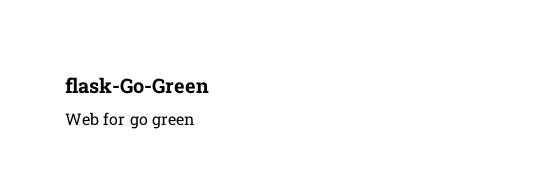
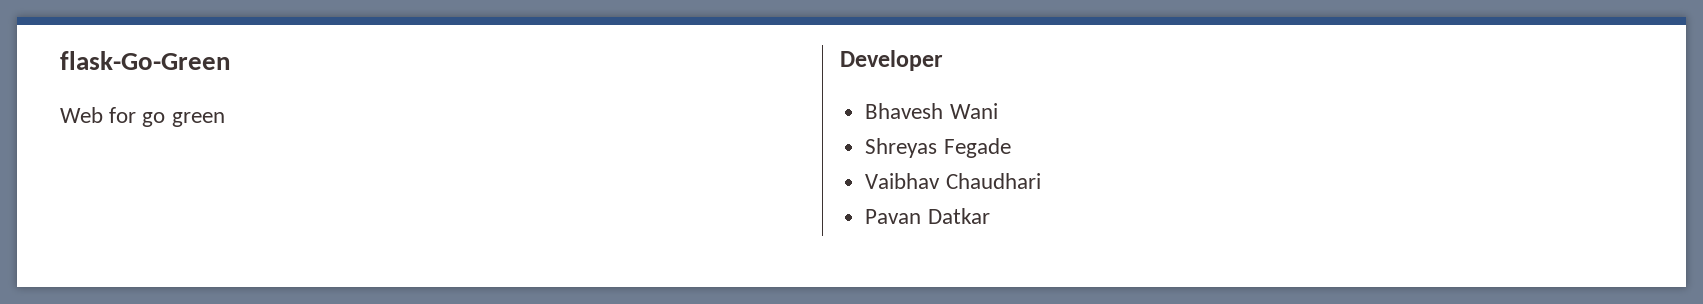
+ Developer
+ Bhavesh Wani
+ Shreyas Fegade
+ Vaibhav Chaudhari
+ Pavan Datkar

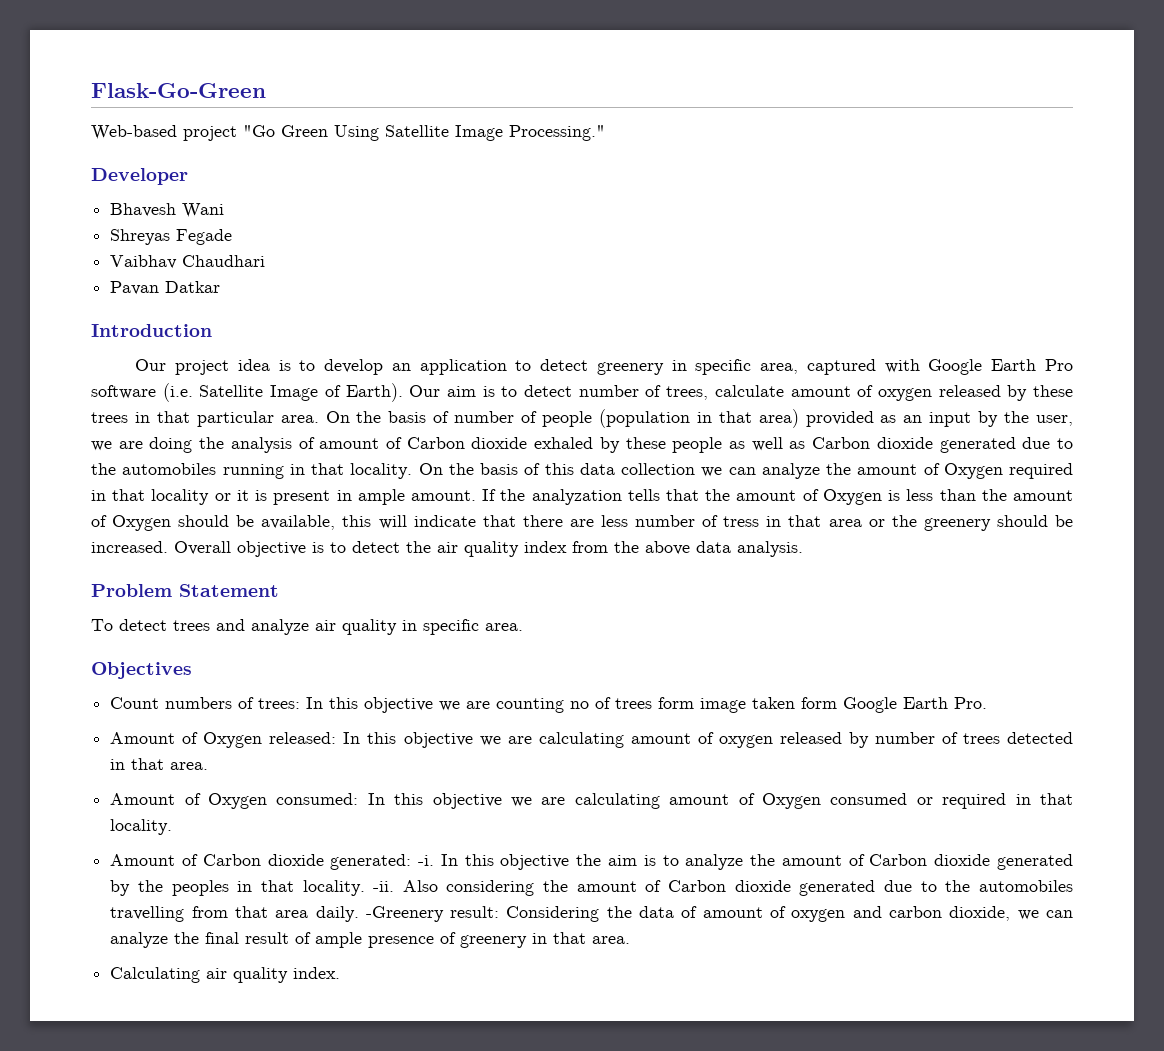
- flask-Go-Green
- Web for go green
+ Flask-Go-Green
+ Web-based project "Go Green Using Satellite Image Processing."
+ Introduction
+ Our project idea is to develop an application to detect greenery in specific area, captured with Google Earth Pro software (i.e. Satellite Image of Earth). Our aim is to detect number of trees, calculate amount of oxygen released by these trees in that particular area. On the basis of number of people (population in that area) provided as an input by the user, we are doing the analysis of amount of Carbon dioxide exhaled by these people as well as Carbon dioxide generated due to the automobiles running in that locality. On the basis of this data collection we can analyze the amount of Oxygen required in that locality or it is present in ample amount. If the analyzation tells that the amount of Oxygen is less than the amount of Oxygen should be available, this will indicate that there are less number of tress in that area or the greenery should be increased. Overall objective is to detect the air quality index from the above data analysis.
+ Problem Statement
+ To detect trees and analyze air quality in specific area.
+ Objectives
+ Count numbers of trees: In this objective we are counting no of trees form image taken form Google Earth Pro.
+ Amount of Oxygen released: In this objective we are calculating amount of oxygen released by number of trees detected in that area.
+ Amount of Oxygen consumed: In this objective we are calculating amount of Oxygen consumed or required in that locality.
+ Amount of Carbon dioxide generated: -i. In this objective the aim is to analyze the amount of Carbon dioxide generated by the peoples in that locality. -ii. Also considering the amount of Carbon dioxide generated due to the automobiles travelling from that area daily. -Greenery result: Considering the data of amount of oxygen and carbon dioxide, we can analyze the final result of ample presence of greenery in that area.
+ Calculating air quality index.

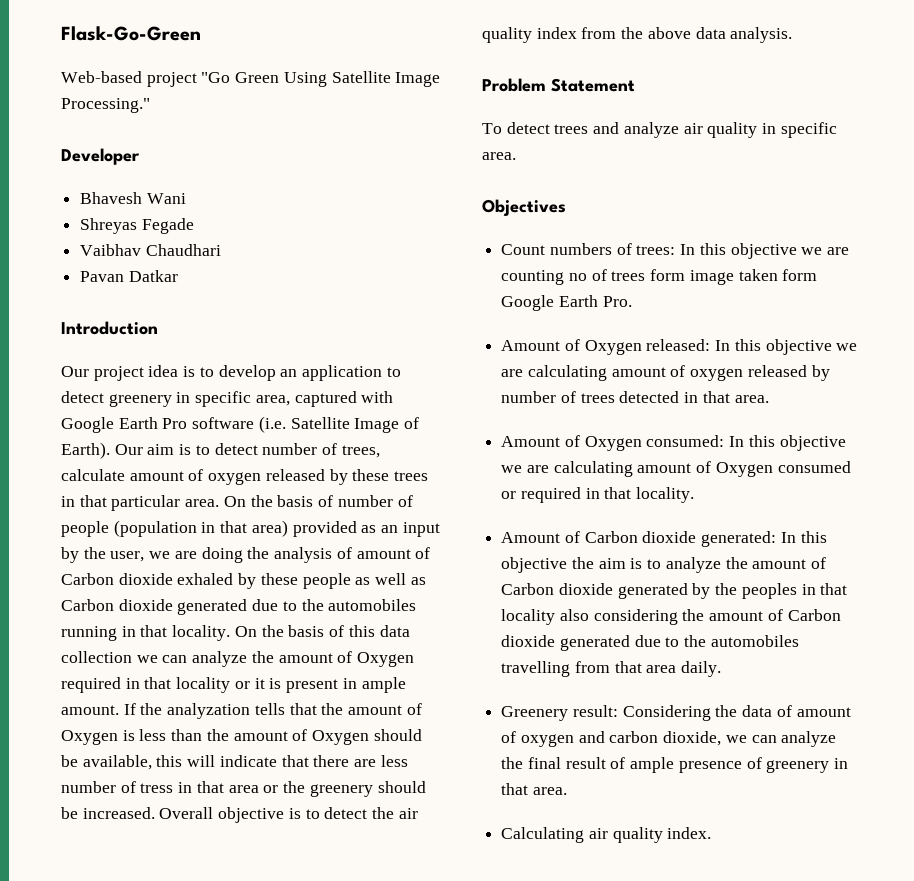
- -i.
- In this objective the aim is to analyze the amount of Carbon dioxide generated by the peoples in that locality. -ii. Also considering the amount of Carbon dioxide generated due to the automobiles travelling from that area daily. -Greenery result:
+ In this objective the aim is to analyze the amount of Carbon dioxide generated by the peoples in that locality also considering the amount of Carbon dioxide generated due to the automobiles travelling from that area daily.
+ Greenery result:

